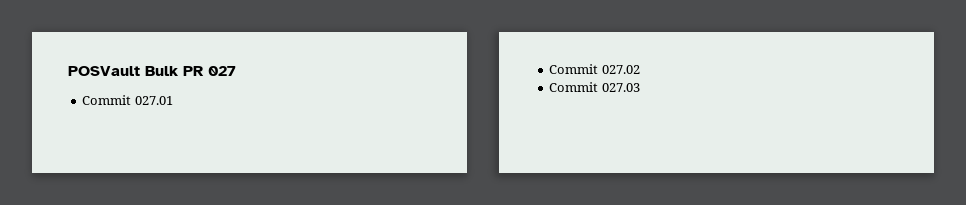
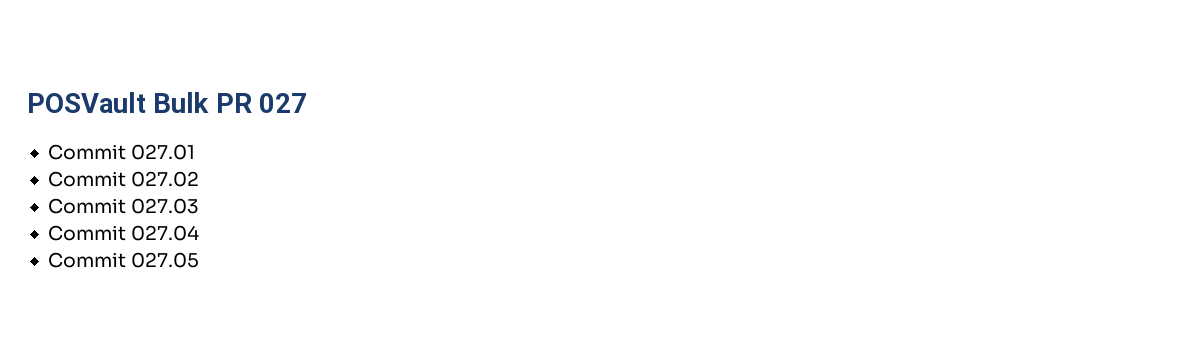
+ Commit 027.04
+ Commit 027.05

